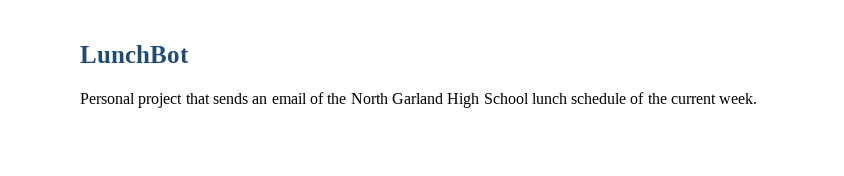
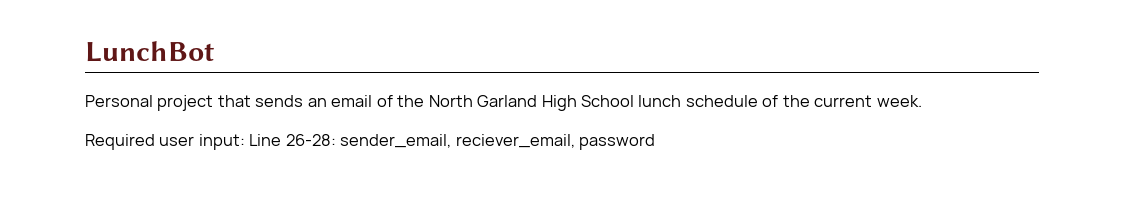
+ Required user input: Line 26-28: sender_email, reciever_email, password

